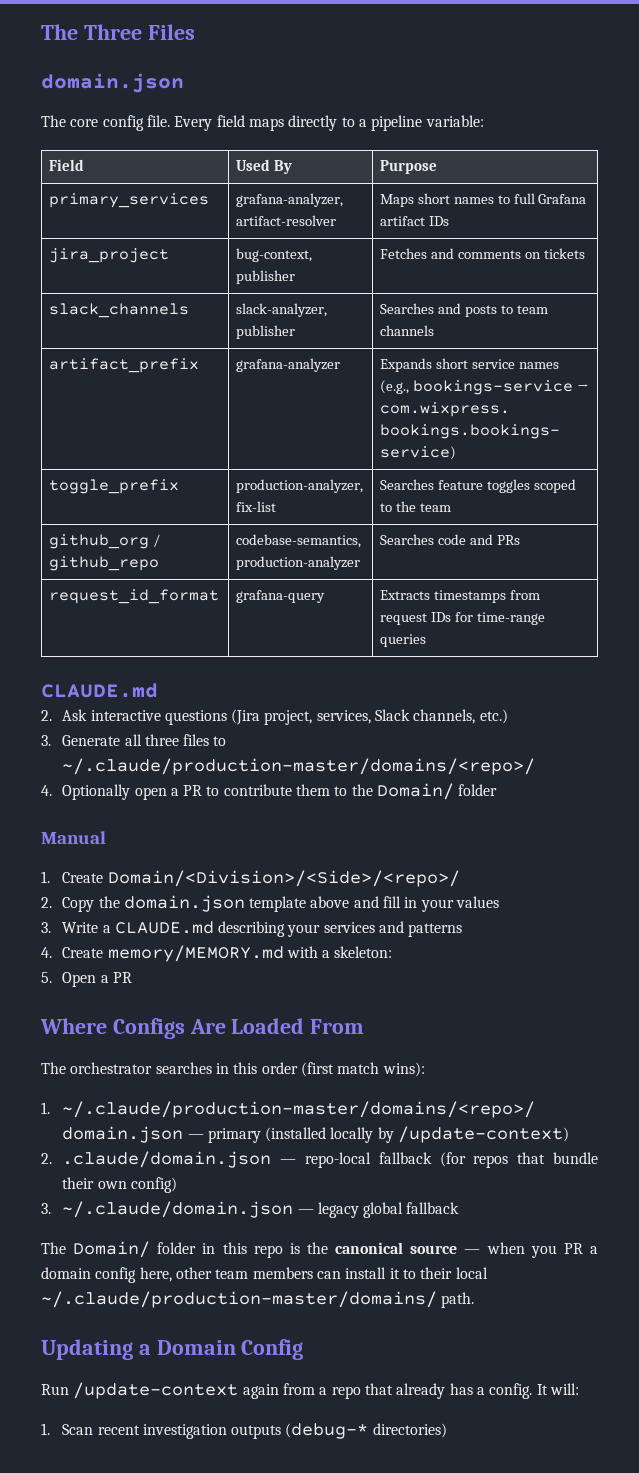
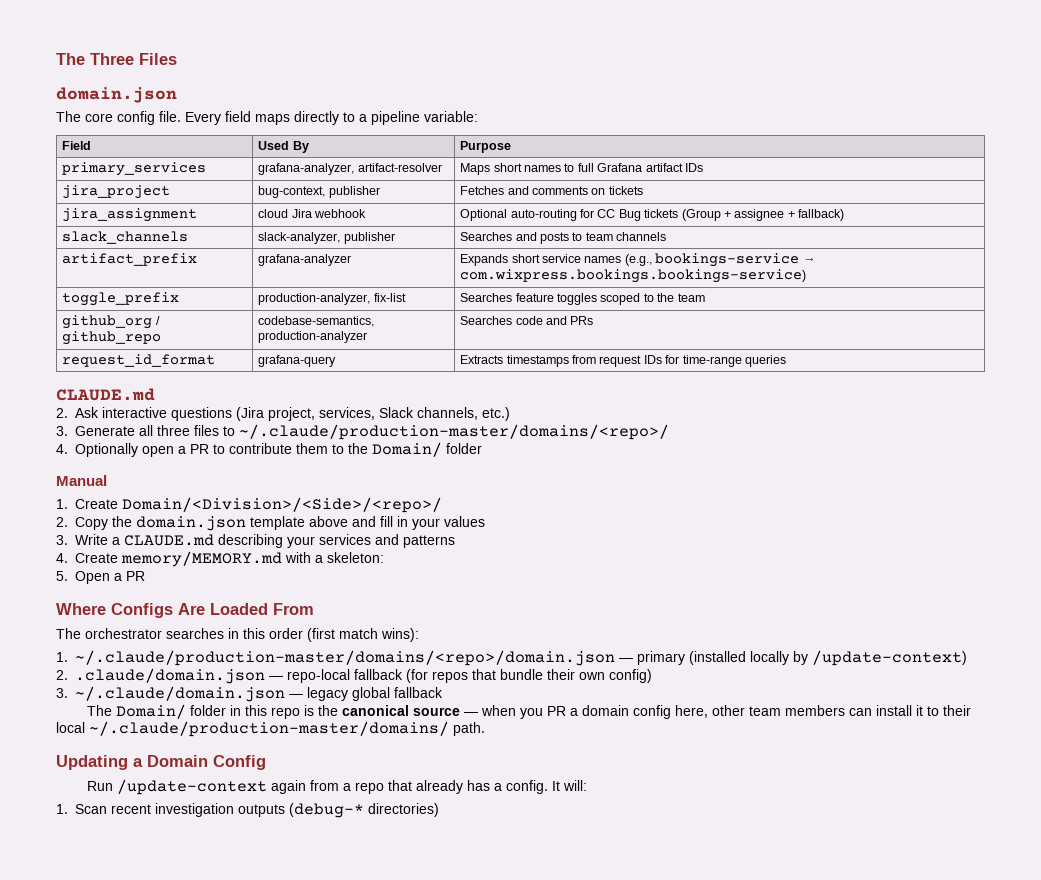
+ jira_assignment | cloud Jira webhook | Optional auto-routing for CC Bug tickets (Group + assignee + fallback)

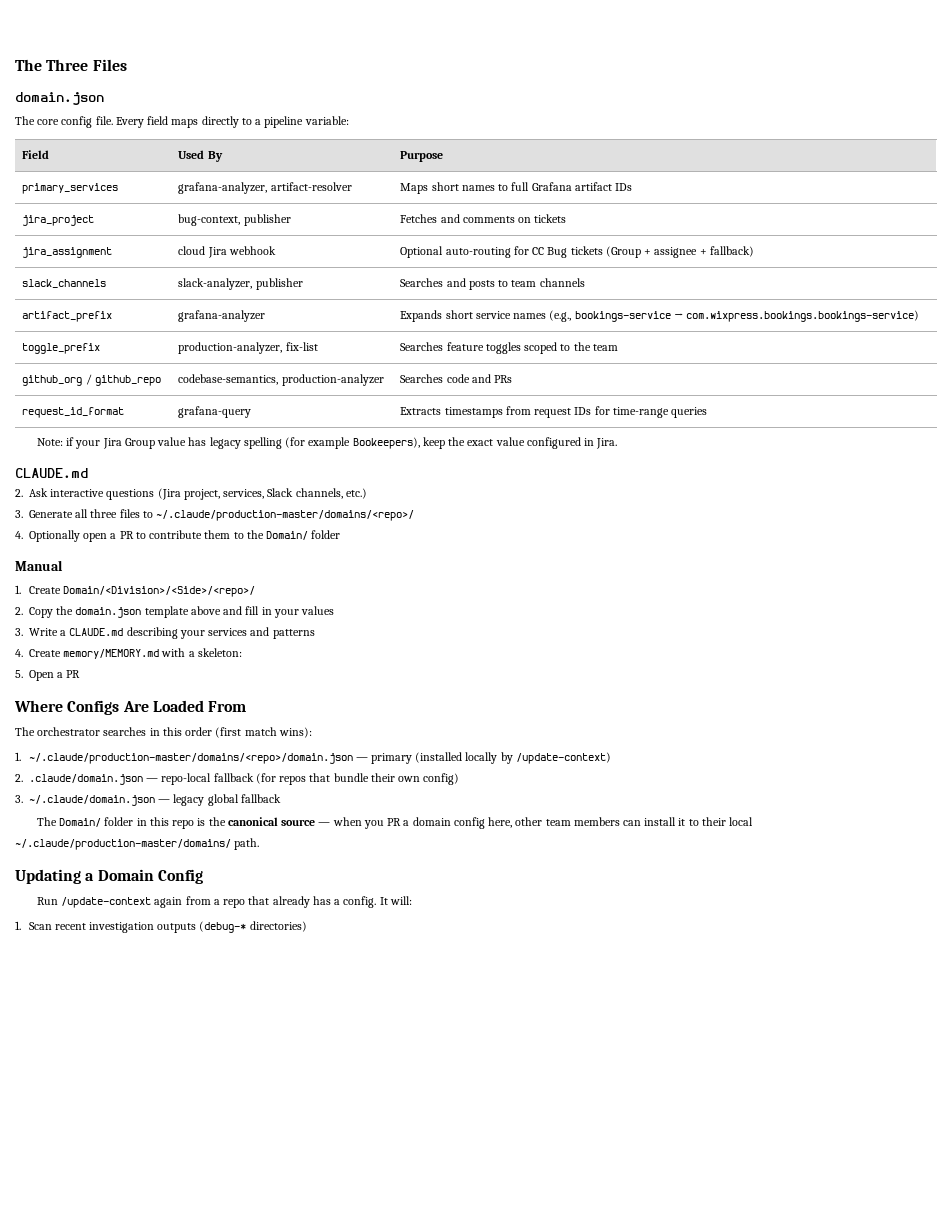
+ Note: if your Jira Group value has legacy spelling (for example Bookeepers), keep the exact value configured in Jira.

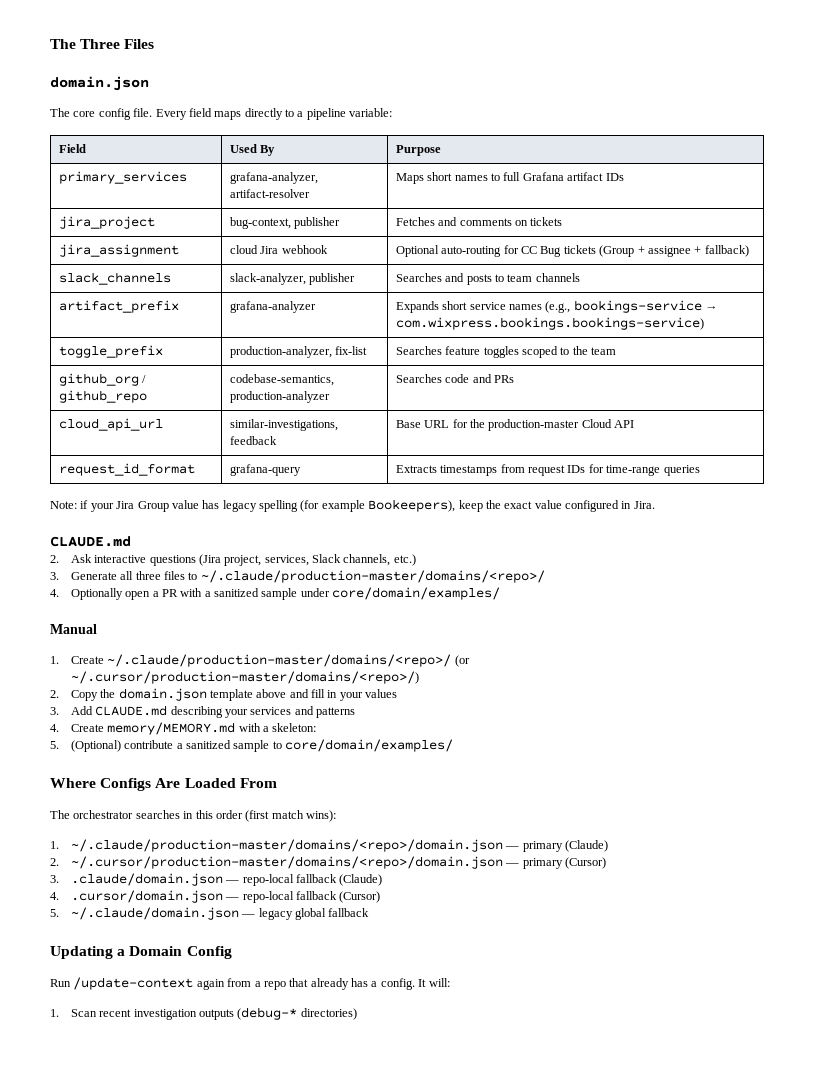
+ cloud_api_url | similar-investigations, feedback | Base URL for the production-master Cloud API
- 4. Optionally open a PR to contribute them to the Domain/ folder
+ 4. Optionally open a PR with a sanitized sample under core/domain/examples/
- 1. Create Domain/<Division>/<Side>/<repo>/
+ 1. Create ~/.claude/production-master/domains/<repo>/ (or ~/.cursor/production-master/domains/<repo>/)
- 3. Write a CLAUDE.md describing your services and patterns
+ 3. Add CLAUDE.md describing your services and patterns
- 5. Open a PR
+ 5. (Optional) contribute a sanitized sample to core/domain/examples/
- 1. ~/.claude/production-master/domains/<repo>/domain.json — primary (installed locally by /update-context)
- 2. .claude/domain.json — repo-local fallback (for repos that bundle their own config)
- 3. ~/.claude/domain.json — legacy global fallback
+ 1. ~/.claude/production-master/domains/<repo>/domain.json — primary (Claude)
+ 2. ~/.cursor/production-master/domains/<repo>/domain.json — primary (Cursor)
+ 3. .claude/domain.json — repo-local fallback (Claude)
+ 4. .cursor/domain.json — repo-local fallback (Cursor)
+ 5. ~/.claude/domain.json — legacy global fallback
- The Domain/ folder in this repo is the canonical source — when you PR a domain config here, other team members can install it to their local ~/.claude/production-master/domains/ path.

